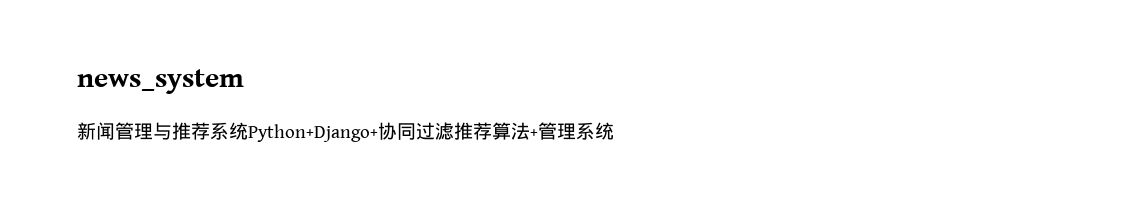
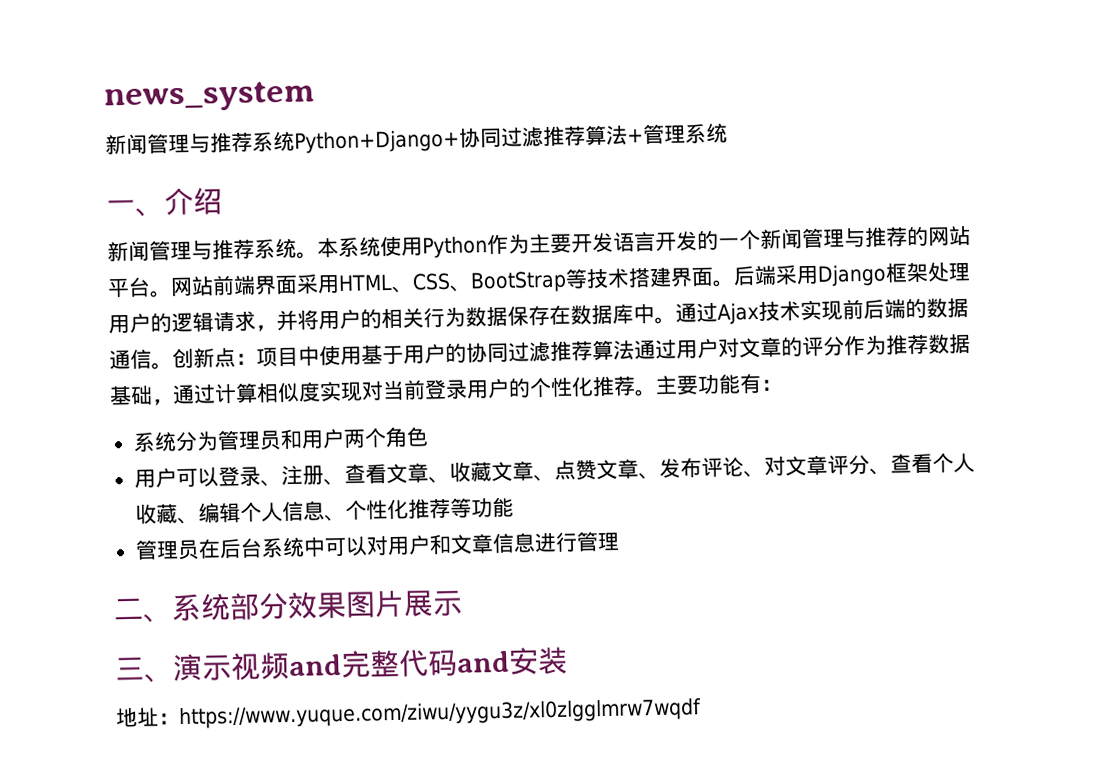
+ 一、介绍
+ 新闻管理与推荐系统。本系统使用Python作为主要开发语言开发的一个新闻管理与推荐的网站平台。网站前端界面采用HTML、CSS、BootStrap等技术搭建界面。后端采用Django框架处理用户的逻辑请求，并将用户的相关行为数据保存在数据库中。通过Ajax技术实现前后端的数据通信。创新点：项目中使用基于用户的协同过滤推荐算法通过用户对文章的评分作为推荐数据基础，通过计算相似度实现对当前登录用户的个性化推荐。主要功能有：
+ 系统分为管理员和用户两个角色
+ 用户可以登录、注册、查看文章、收藏文章、点赞文章、发布评论、对文章评分、查看个人收藏、编辑个人信息、个性化推荐等功能
+ 管理员在后台系统中可以对用户和文章信息进行管理
+ 二、系统部分效果图片展示
+ 三、演示视频and完整代码and安装
+ 地址：https://www.yuque.com/ziwu/yygu3z/xl0zlgglmrw7wqdf

